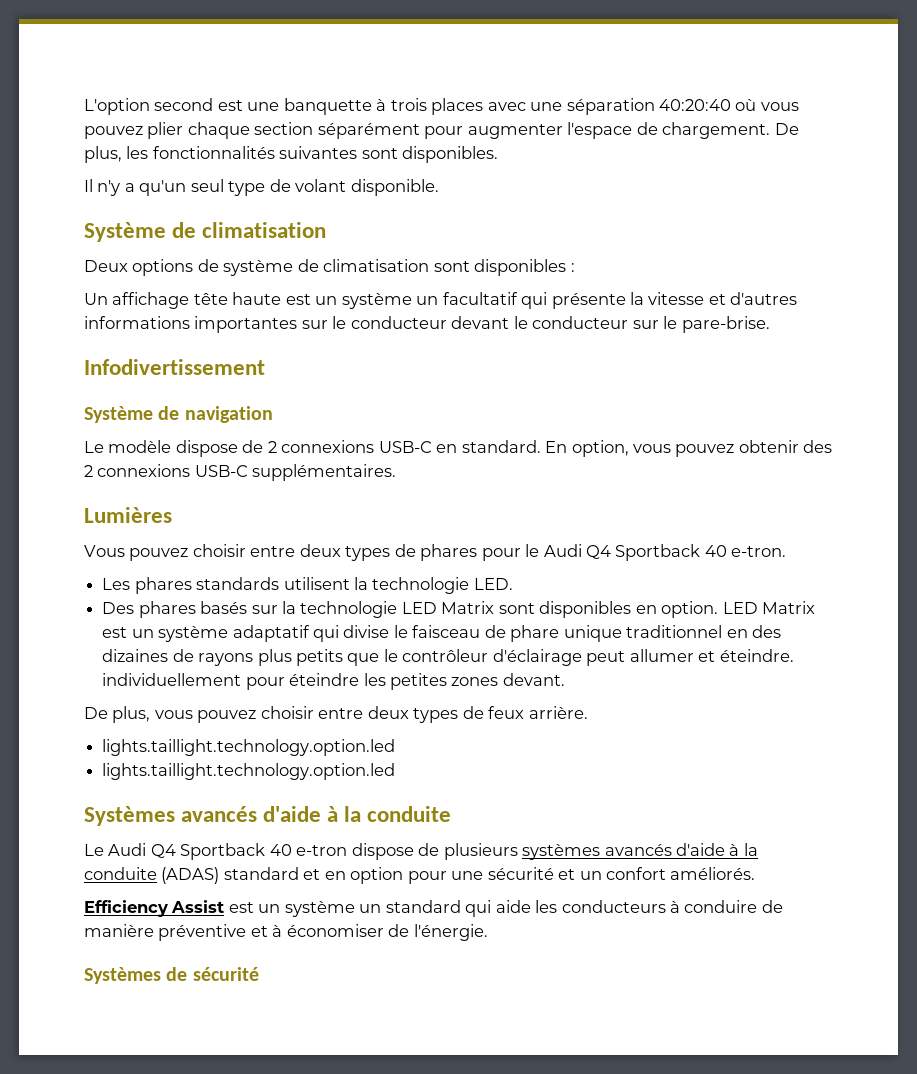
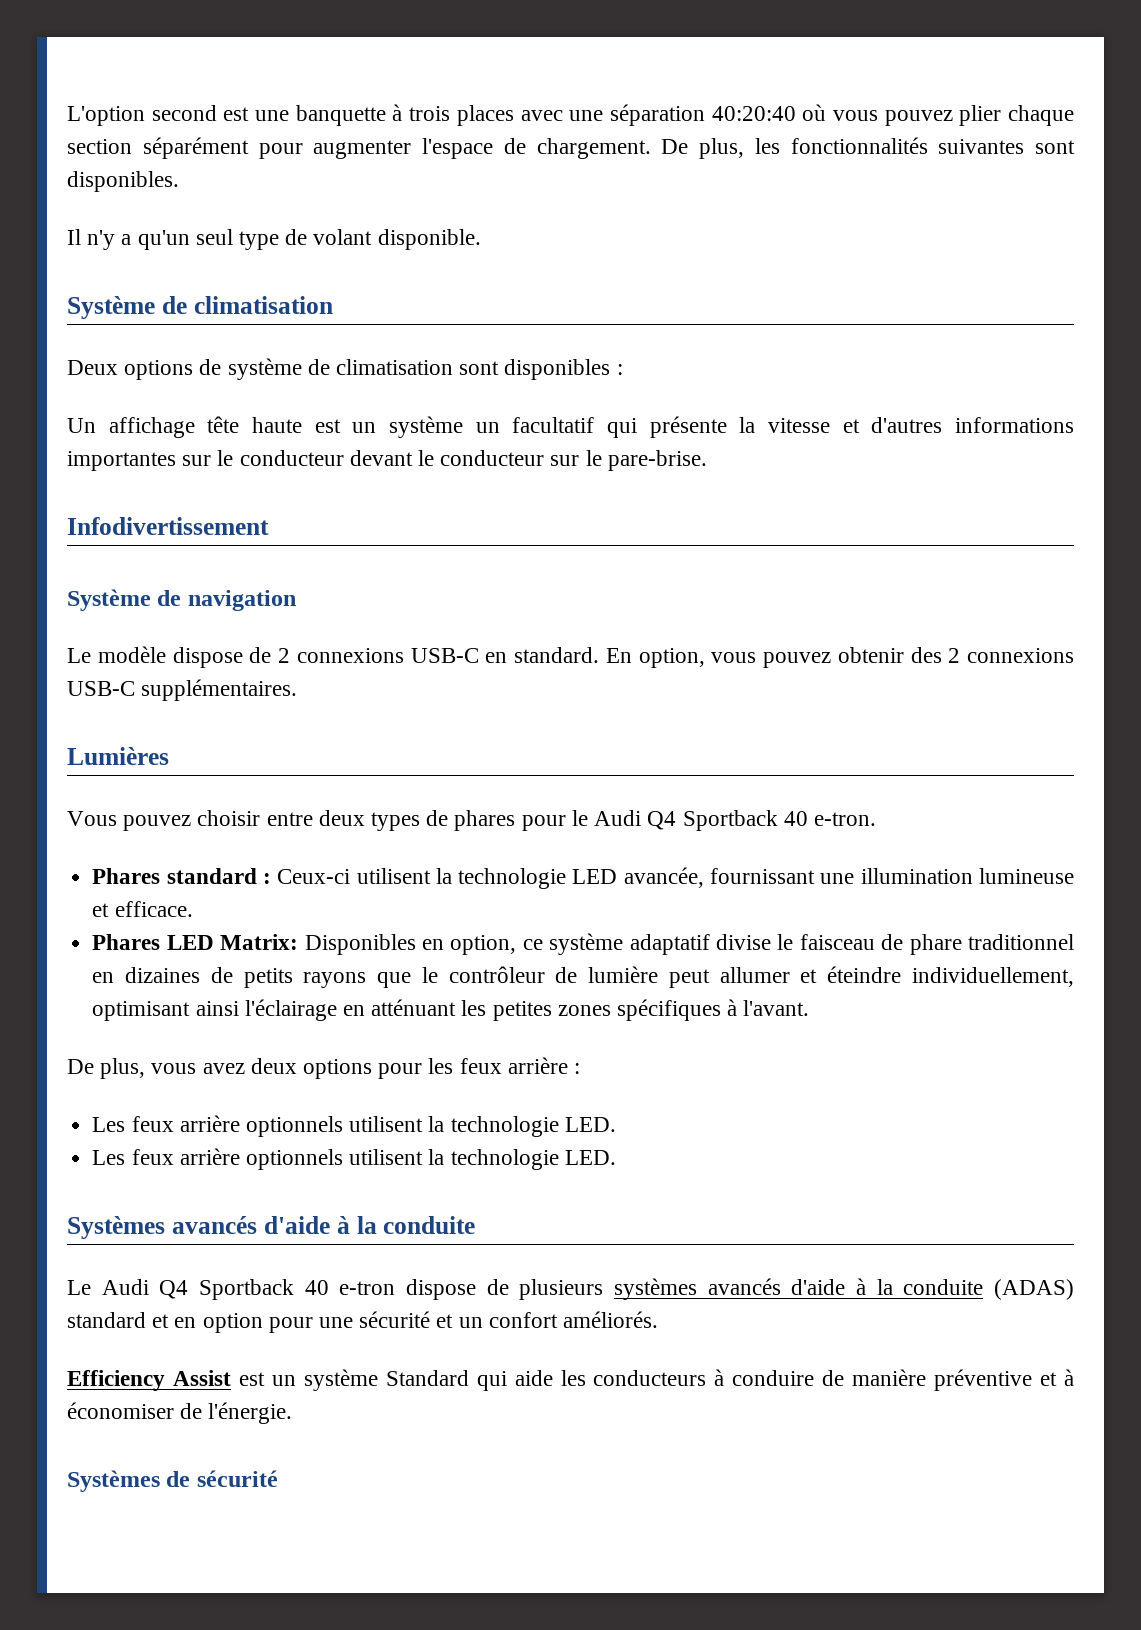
- Les phares standards utilisent la technologie LED.
- Des phares basés sur la technologie LED Matrix sont disponibles en option. LED Matrix est un système adaptatif qui divise le faisceau de phare unique traditionnel en des dizaines de rayons plus petits que le contrôleur d'éclairage peut allumer et éteindre. individuellement pour éteindre les petites zones devant.
- De plus, vous pouvez choisir entre deux types de feux arrière.
- lights.taillight.technology.option.led
- lights.taillight.technology.option.led
+ Phares standard : Ceux-ci utilisent la technologie LED avancée, fournissant une illumination lumineuse et efficace.
+ Phares LED Matrix: Disponibles en option, ce système adaptatif divise le faisceau de phare traditionnel en dizaines de petits rayons que le contrôleur de lumière peut allumer et éteindre individuellement, optimisant ainsi l'éclairage en atténuant les petites zones spécifiques à l'avant.
+ De plus, vous avez deux options pour les feux arrière :
+ Les feux arrière optionnels utilisent la technologie LED.
+ Les feux arrière optionnels utilisent la technologie LED.
- Efficiency Assist est un système un standard qui aide les conducteurs à conduire de manière préventive et à économiser de l'énergie.
+ Efficiency Assist est un système Standard qui aide les conducteurs à conduire de manière préventive et à économiser de l'énergie.

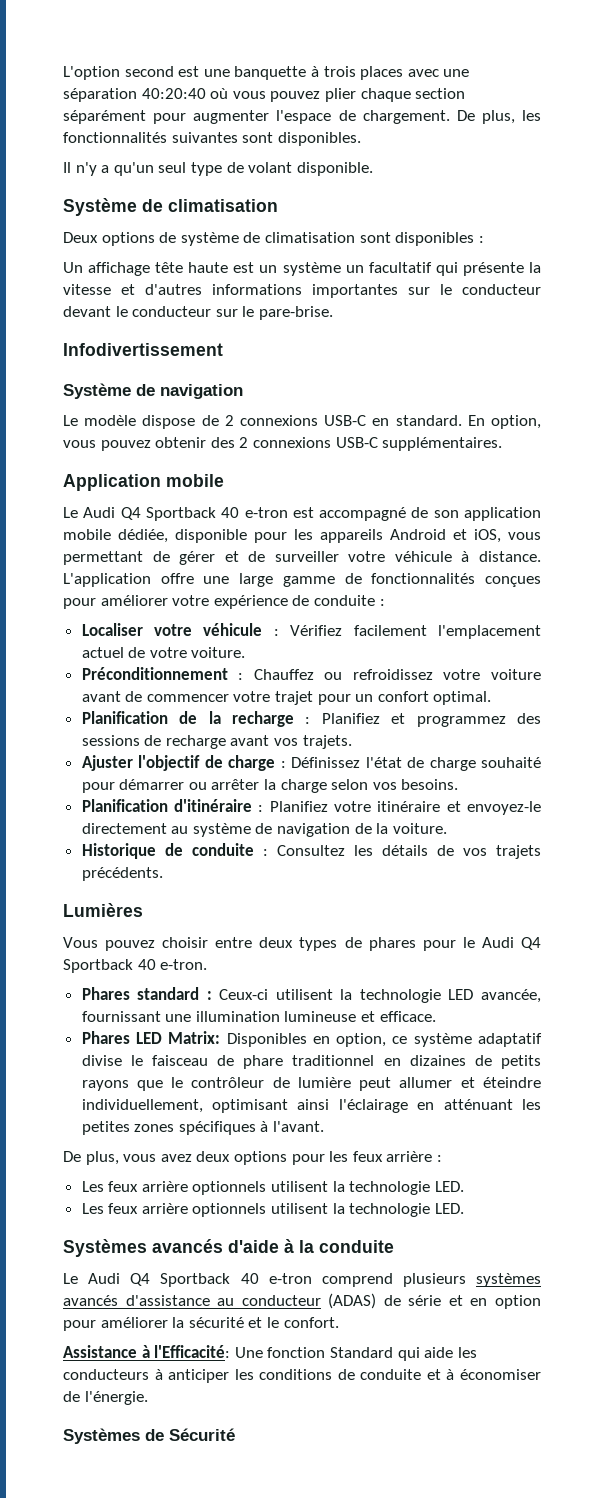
+ Application mobile
+ Le Audi Q4 Sportback 40 e-tron est accompagné de son application mobile dédiée, disponible pour les appareils Android et iOS, vous permettant de gérer et de surveiller votre véhicule à distance. L'application offre une large gamme de fonctionnalités conçues pour améliorer votre expérience de conduite :
+ Localiser votre véhicule : Vérifiez facilement l'emplacement actuel de votre voiture.
+ Préconditionnement : Chauffez ou refroidissez votre voiture avant de commencer votre trajet pour un confort optimal.
+ Planification de la recharge : Planifiez et programmez des sessions de recharge avant vos trajets.
+ Ajuster l'objectif de charge : Définissez l'état de charge souhaité pour démarrer ou arrêter la charge selon vos besoins.
+ Planification d'itinéraire : Planifiez votre itinéraire et envoyez-le directement au système de navigation de la voiture.
+ Historique de conduite : Consultez les détails de vos trajets précédents.
- Le Audi Q4 Sportback 40 e-tron dispose de plusieurs systèmes avancés d'aide à la conduite (ADAS) standard et en option pour une sécurité et un confort améliorés.
- Efficiency Assist est un système Standard qui aide les conducteurs à conduire de manière préventive et à économiser de l'énergie.
+ Le Audi Q4 Sportback 40 e-tron comprend plusieurs systèmes avancés d'assistance au conducteur (ADAS) de série et en option pour améliorer la sécurité et le confort.
+ Assistance à l'Efficacité: Une fonction Standard qui aide les conducteurs à anticiper les conditions de conduite et à économiser de l'énergie.
- Systèmes de sécurité
+ Systèmes de Sécurité

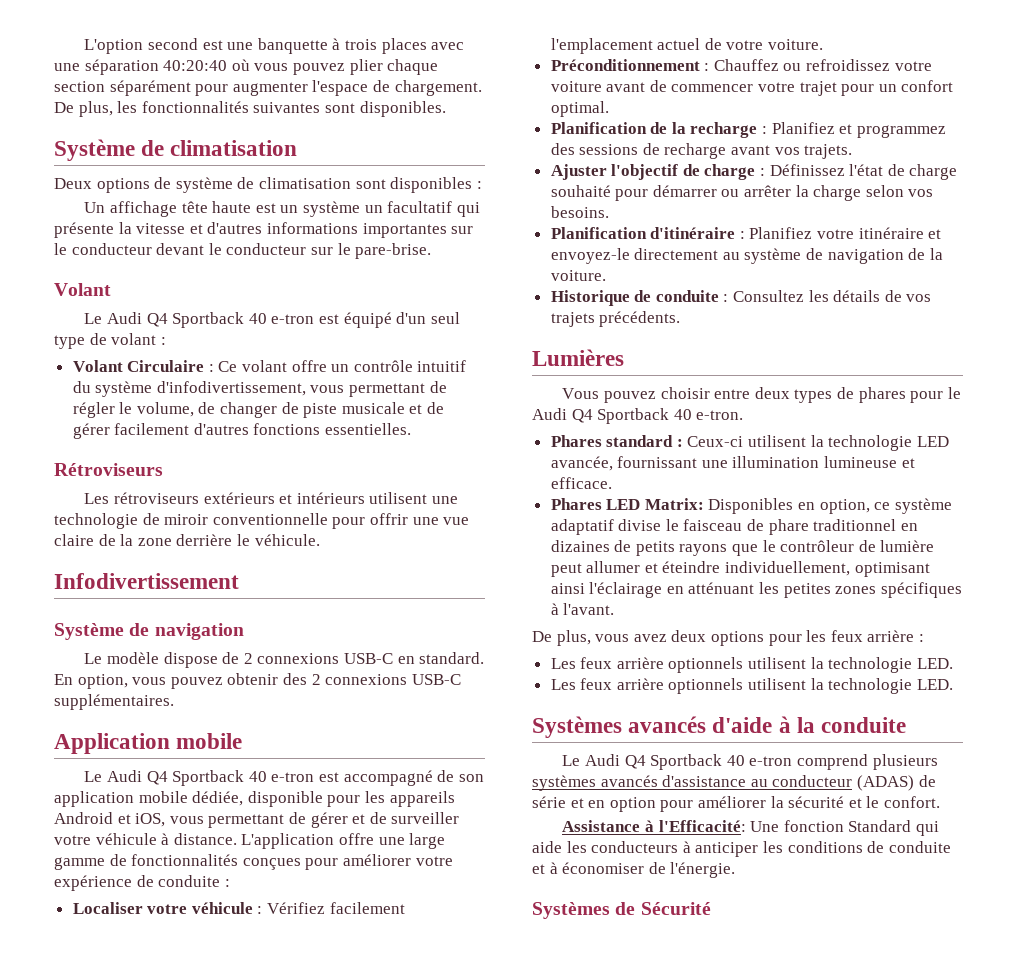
- Il n'y a qu'un seul type de volant disponible.
  Un affichage tête haute est un système un facultatif qui présente la vitesse et d'autres informations importantes sur le conducteur devant le conducteur sur le pare-brise.
+ Volant
+ Le Audi Q4 Sportback 40 e-tron est équipé d'un seul type de volant :
+ Volant Circulaire : Ce volant offre un contrôle intuitif du système d'infodivertissement, vous permettant de régler le volume, de changer de piste musicale et de gérer facilement d'autres fonctions essentielles.
+ Rétroviseurs
+ Les rétroviseurs extérieurs et intérieurs utilisent une technologie de miroir conventionnelle pour offrir une vue claire de la zone derrière le véhicule.

